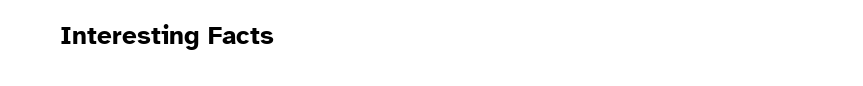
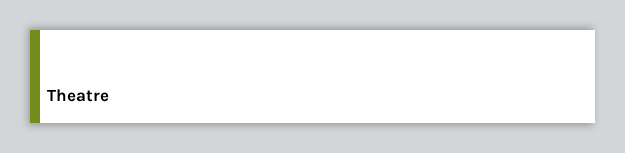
- Interesting Facts
+ Theatre

